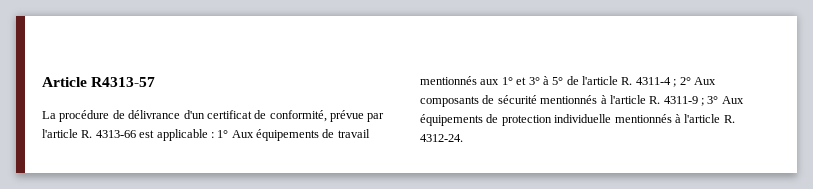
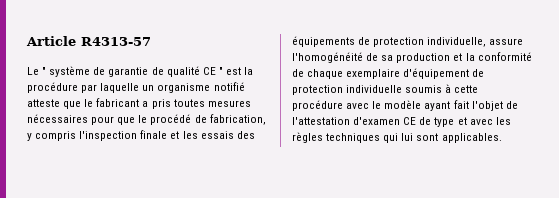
- La procédure de délivrance d'un certificat de conformité, prévue par l'article R. 4313-66 est applicable : 1° Aux équipements de travail mentionnés aux 1° et 3° à 5° de l'article R. 4311-4 ; 2° Aux composants de sécurité mentionnés à l'article R. 4311-9 ; 3° Aux équipements de protection individuelle mentionnés à l'article R. 4312-24.
+ Le " système de garantie de qualité CE " est la procédure par laquelle un organisme notifié atteste que le fabricant a pris toutes mesures nécessaires pour que le procédé de fabrication, y compris l'inspection finale et les essais des équipements de protection individuelle, assure l'homogénéité de sa production et la conformité de chaque exemplaire d'équipement de protection individuelle soumis à cette procédure avec le modèle ayant fait l'objet de l'attestation d'examen CE de type et avec les règles techniques qui lui sont applicables.

